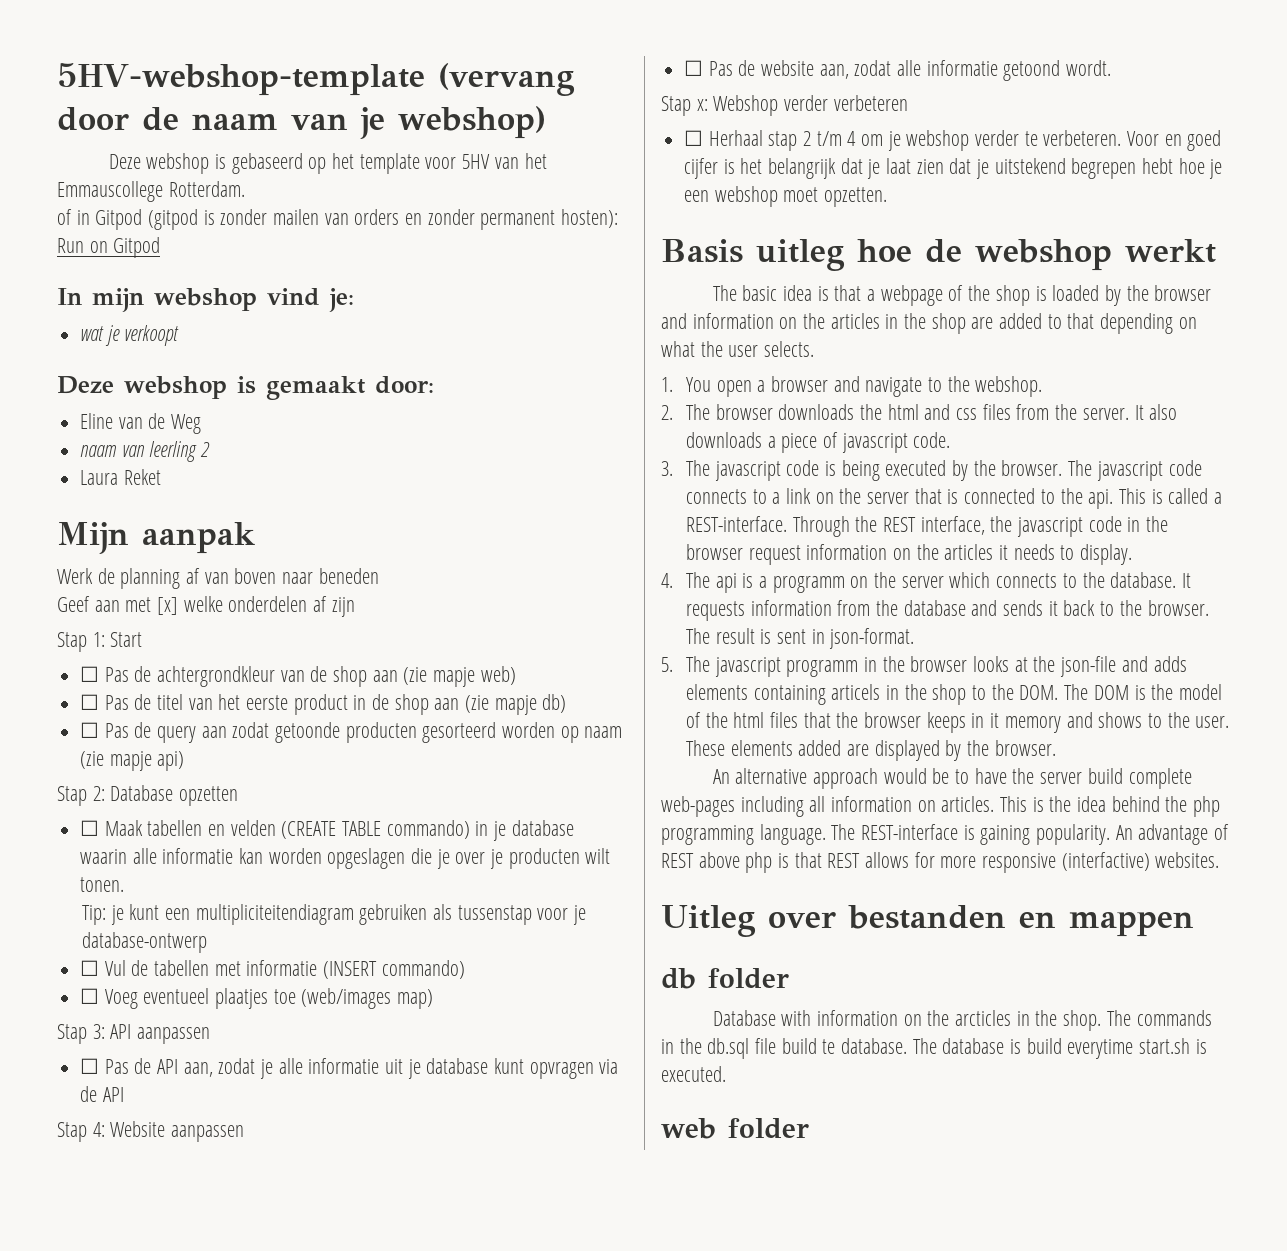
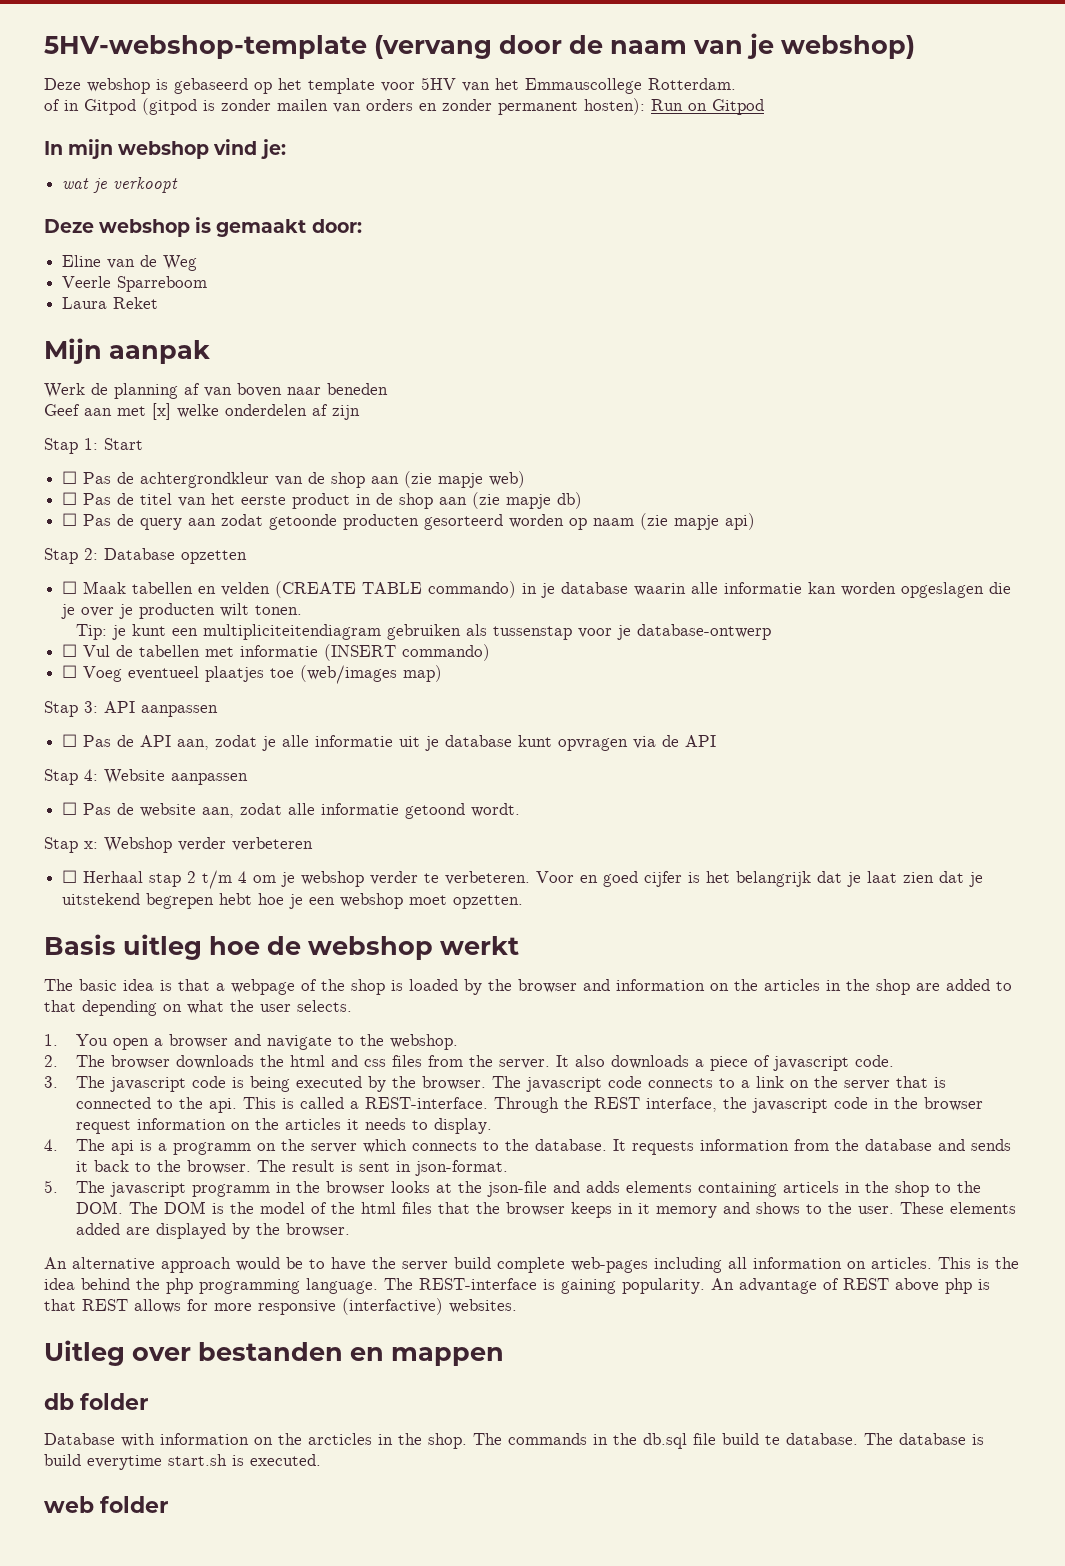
- naam van leerling 2
+ Veerle Sparreboom

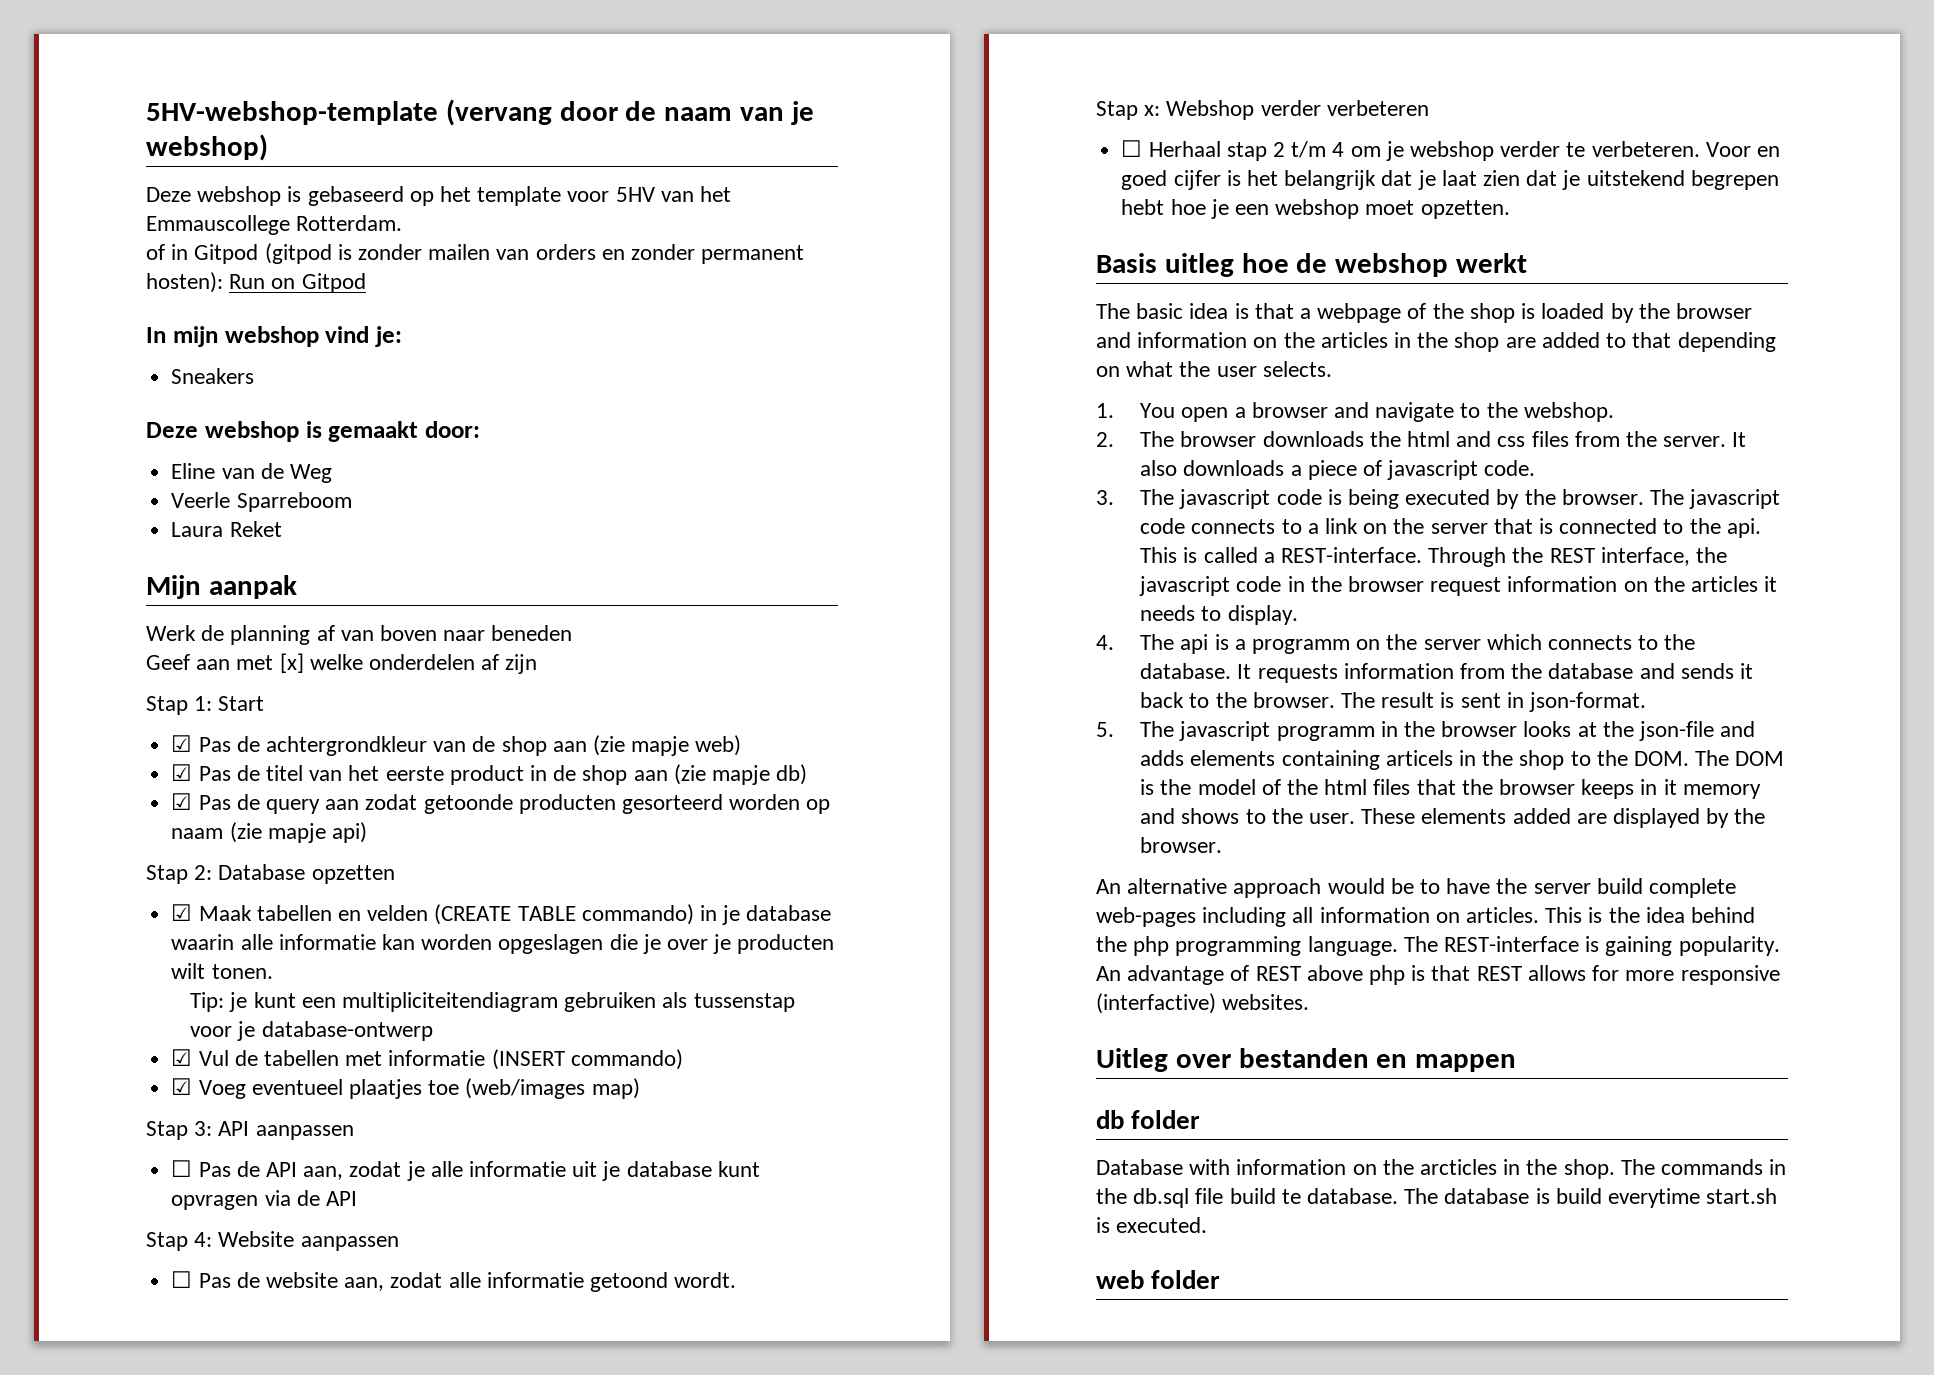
- wat je verkoopt
+ Sneakers
- ☐ Pas de achtergrondkleur van de shop aan (zie mapje web)
+ ☑ Pas de achtergrondkleur van de shop aan (zie mapje web)
- ☐ Pas de titel van het eerste product in de shop aan (zie mapje db)
+ ☑ Pas de titel van het eerste product in de shop aan (zie mapje db)
- ☐ Pas de query aan zodat getoonde producten gesorteerd worden op naam (zie mapje api)
+ ☑ Pas de query aan zodat getoonde producten gesorteerd worden op naam (zie mapje api)
- ☐ Maak tabellen en velden (CREATE TABLE commando) in je database waarin alle informatie kan worden opgeslagen die je over je producten wilt tonen.
+ ☑ Maak tabellen en velden (CREATE TABLE commando) in je database waarin alle informatie kan worden opgeslagen die je over je producten wilt tonen.
- ☐ Vul de tabellen met informatie (INSERT commando)
+ ☑ Vul de tabellen met informatie (INSERT commando)
- ☐ Voeg eventueel plaatjes toe (web/images map)
+ ☑ Voeg eventueel plaatjes toe (web/images map)

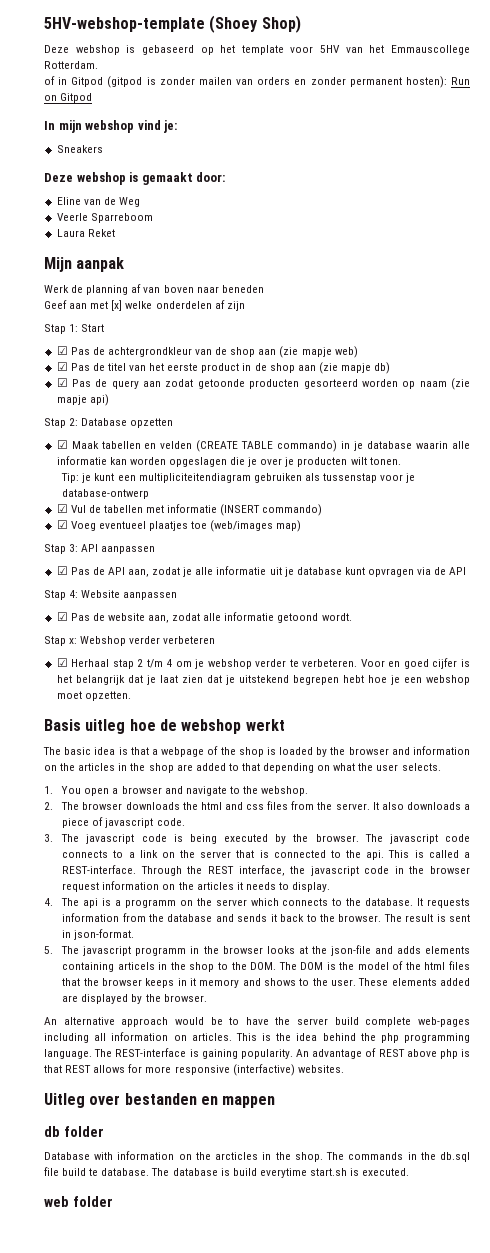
- 5HV-webshop-template (vervang door de naam van je webshop)
+ 5HV-webshop-template (Shoey Shop)
- ☐ Pas de API aan, zodat je alle informatie uit je database kunt opvragen via de API
+ ☑ Pas de API aan, zodat je alle informatie uit je database kunt opvragen via de API
- ☐ Pas de website aan, zodat alle informatie getoond wordt.
+ ☑ Pas de website aan, zodat alle informatie getoond wordt.
- ☐ Herhaal stap 2 t/m 4 om je webshop verder te verbeteren.
+ ☑ Herhaal stap 2 t/m 4 om je webshop verder te verbeteren.

